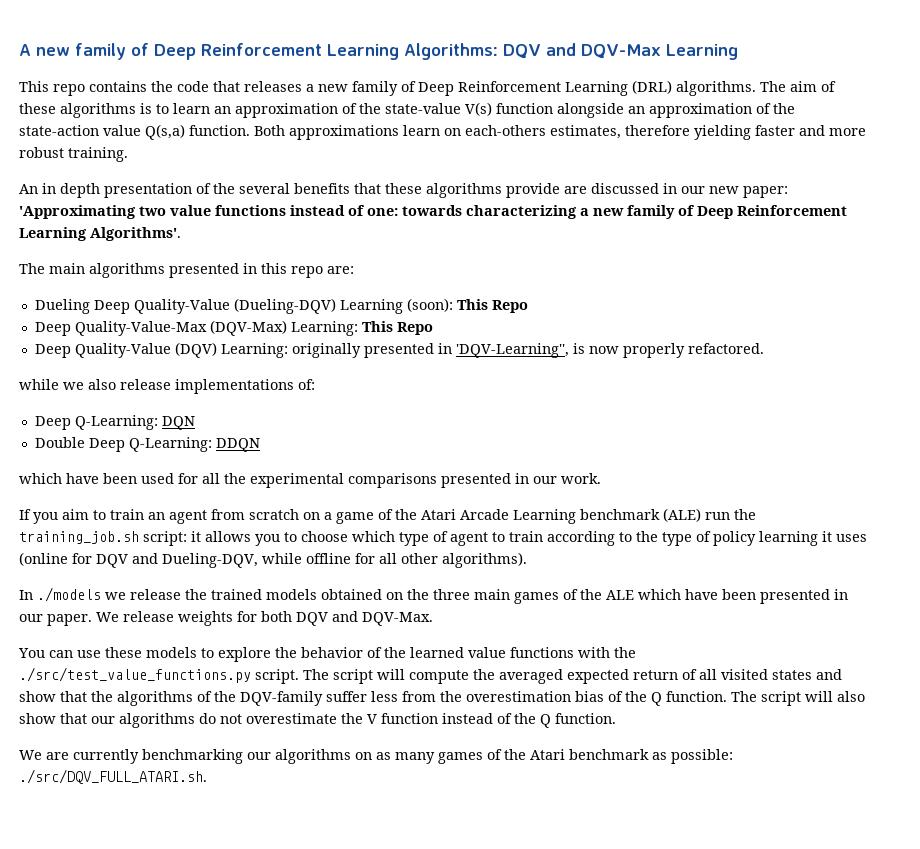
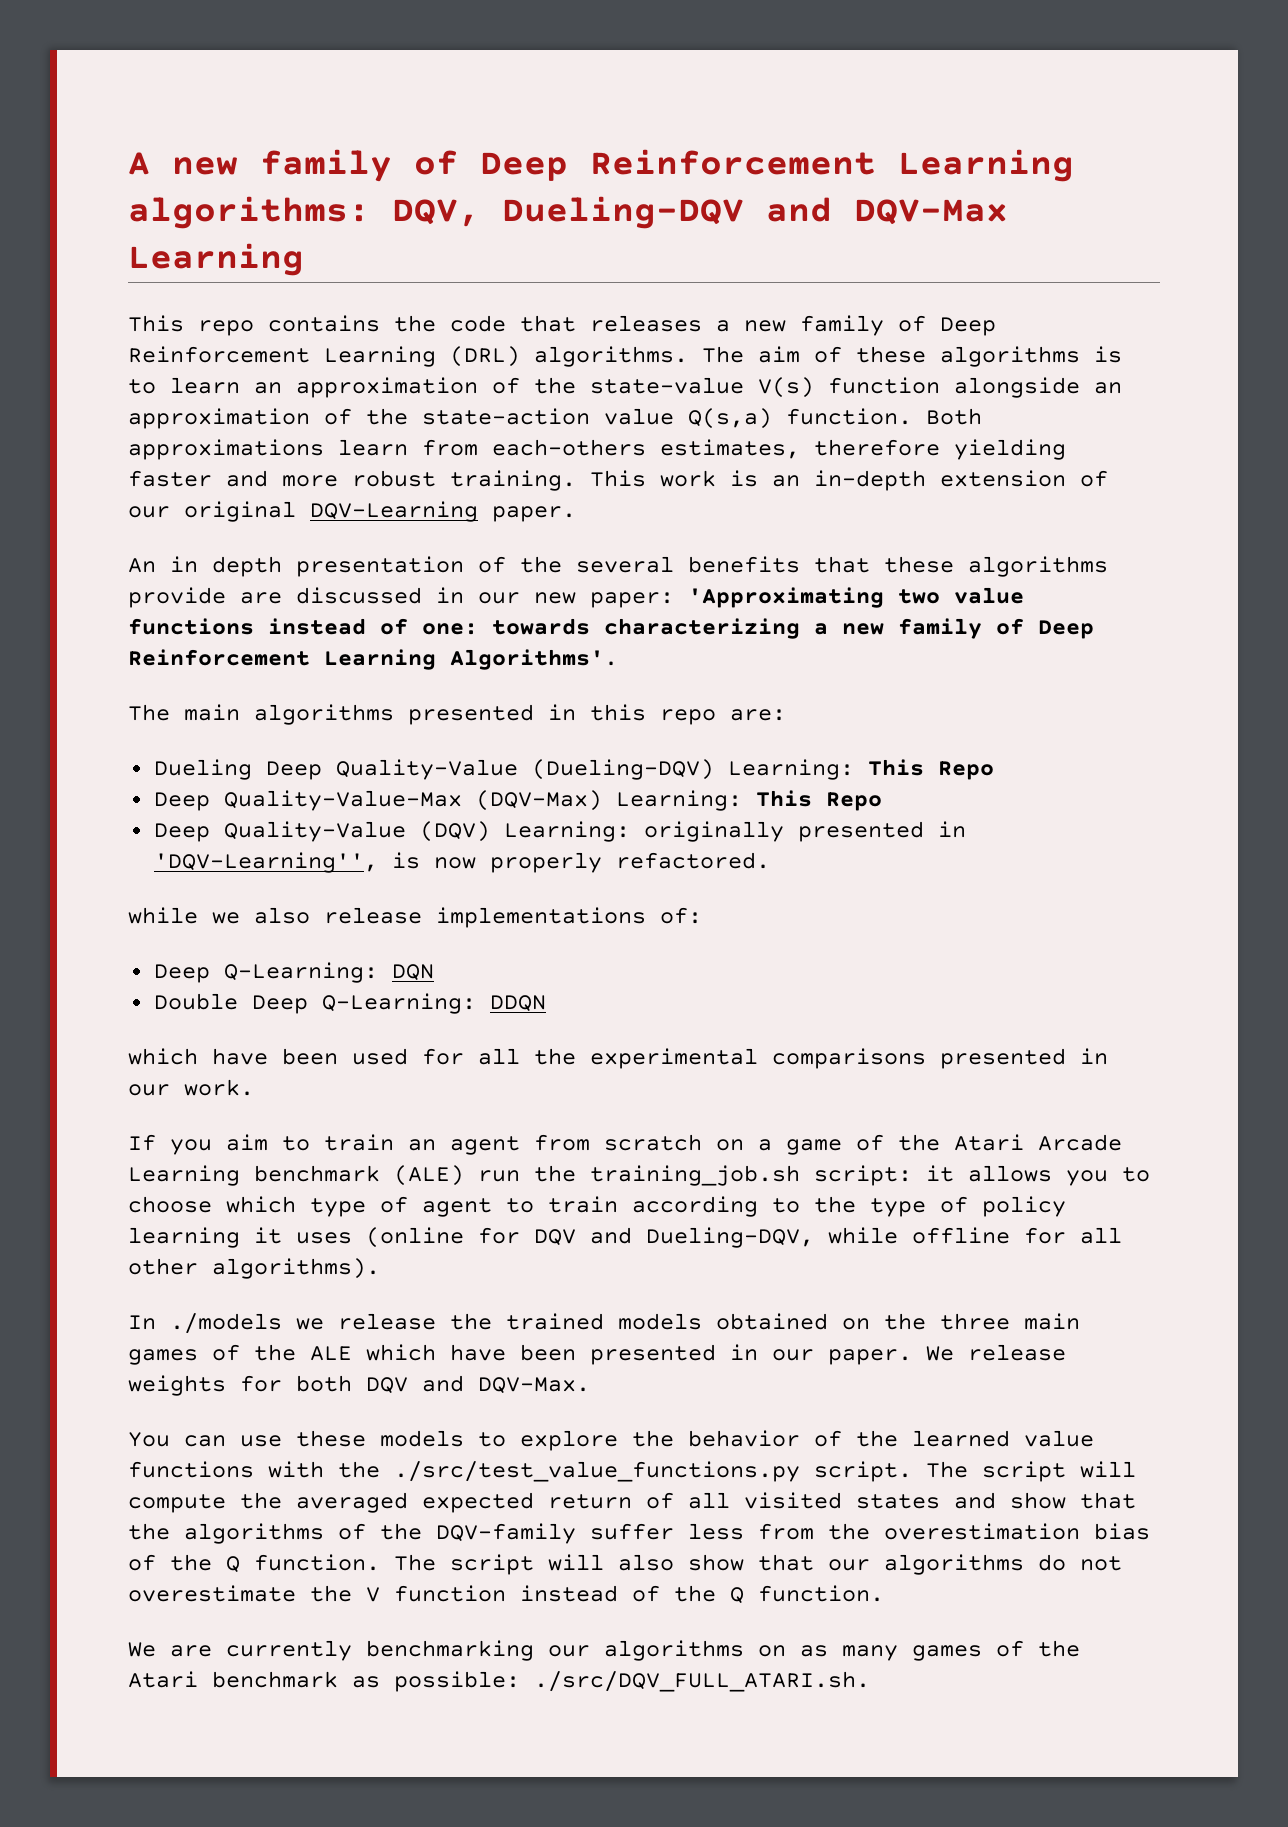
- A new family of Deep Reinforcement Learning Algorithms: DQV and DQV-Max Learning
+ A new family of Deep Reinforcement Learning algorithms: DQV, Dueling-DQV and DQV-Max Learning
- Both approximations learn on each-others estimates, therefore yielding faster and more robust training.
+ Both approximations learn from each-others estimates, therefore yielding faster and more robust training. This work is an in-depth extension of our original DQV-Learning paper.
- Dueling Deep Quality-Value (Dueling-DQV) Learning (soon): This Repo
+ Dueling Deep Quality-Value (Dueling-DQV) Learning: This Repo

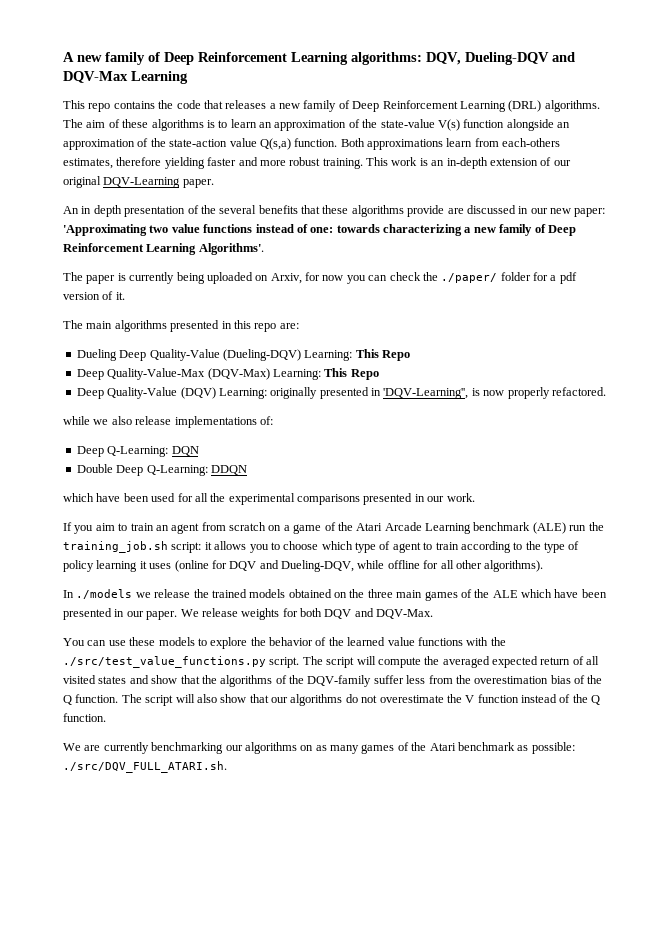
+ The paper is currently being uploaded on Arxiv, for now you can check the ./paper/ folder for a pdf version of it.

